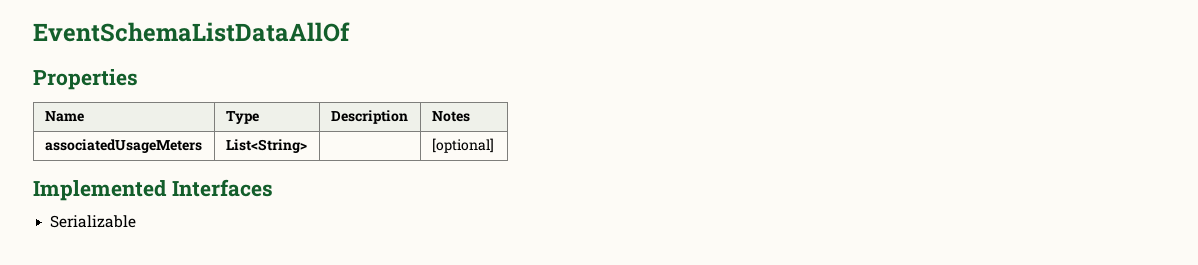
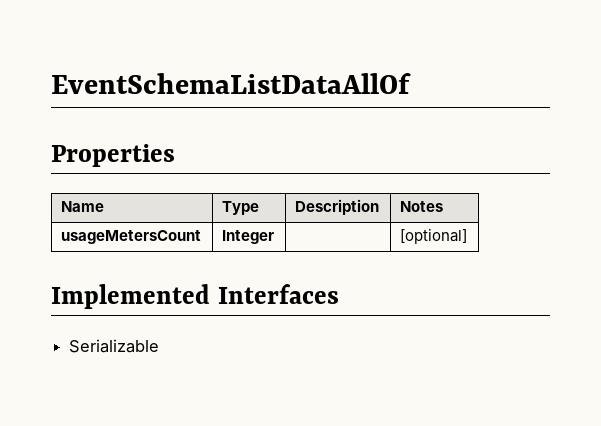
- associatedUsageMeters | List<String> | | [optional]
+ usageMetersCount | Integer | | [optional]

